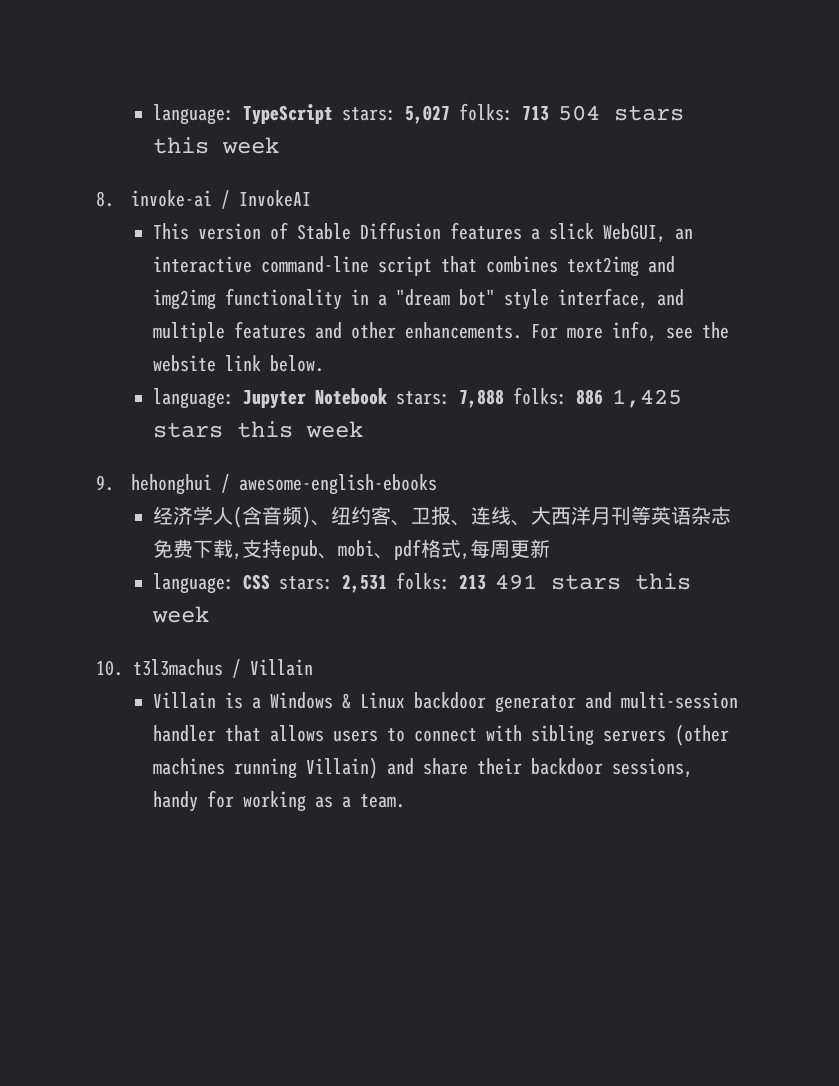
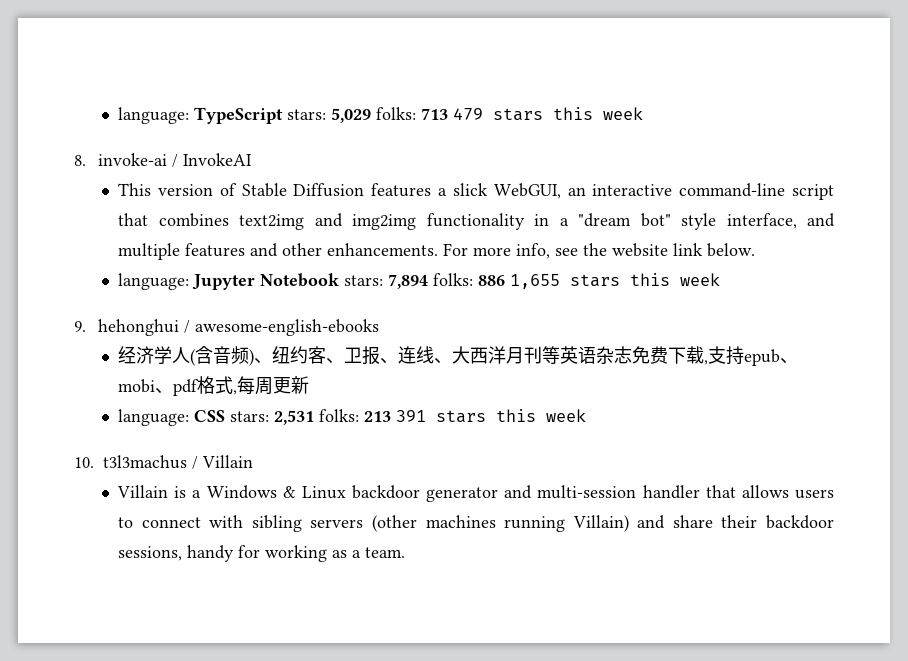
- language: TypeScript stars: 5,027 folks: 713 504 stars this week
+ language: TypeScript stars: 5,029 folks: 713 479 stars this week
- language: Jupyter Notebook stars: 7,888 folks: 886 1,425 stars this week
+ language: Jupyter Notebook stars: 7,894 folks: 886 1,655 stars this week
- language: CSS stars: 2,531 folks: 213 491 stars this week
+ language: CSS stars: 2,531 folks: 213 391 stars this week

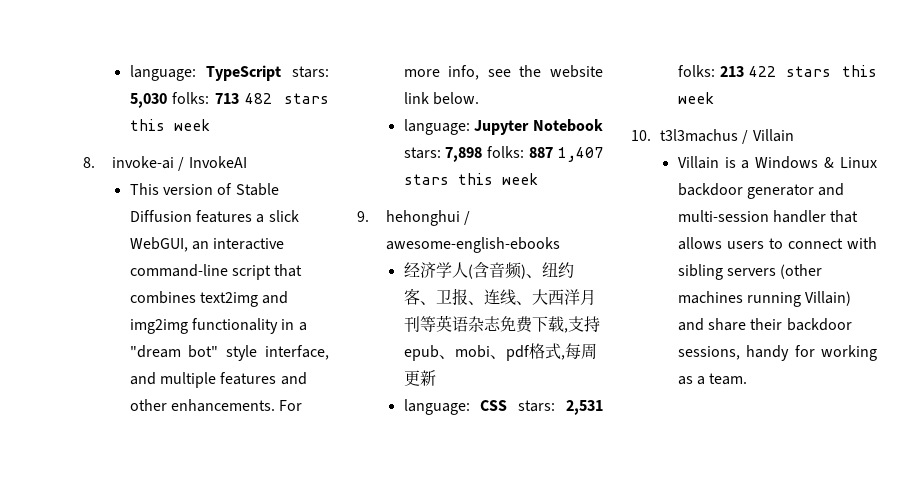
- language: TypeScript stars: 5,029 folks: 713 479 stars this week
+ language: TypeScript stars: 5,030 folks: 713 482 stars this week
- language: Jupyter Notebook stars: 7,894 folks: 886 1,655 stars this week
+ language: Jupyter Notebook stars: 7,898 folks: 887 1,407 stars this week
- language: CSS stars: 2,531 folks: 213 391 stars this week
+ language: CSS stars: 2,531 folks: 213 422 stars this week

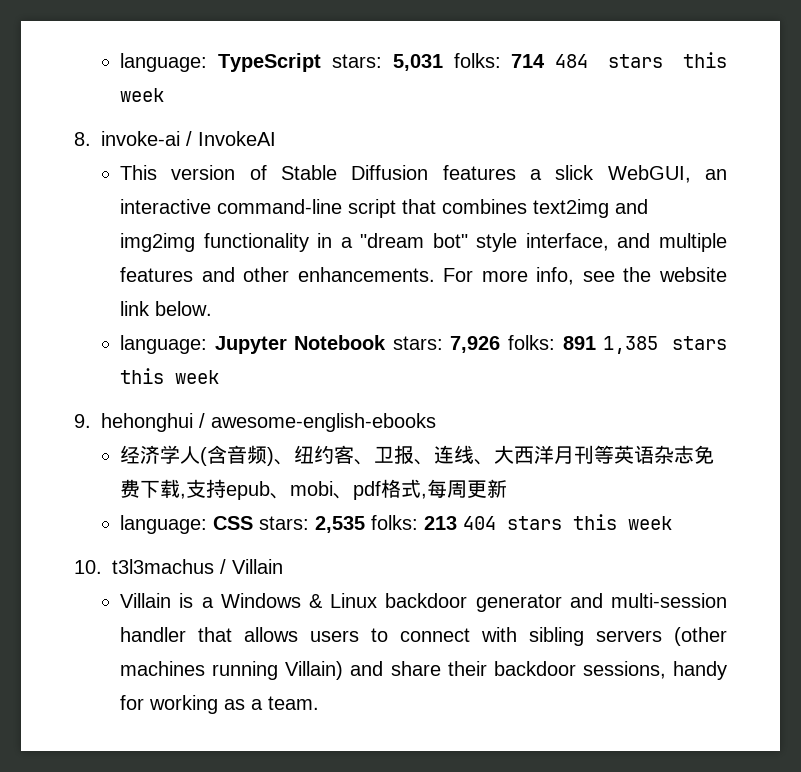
- language: TypeScript stars: 5,030 folks: 713 482 stars this week
+ language: TypeScript stars: 5,031 folks: 714 484 stars this week
- language: Jupyter Notebook stars: 7,898 folks: 887 1,407 stars this week
+ language: Jupyter Notebook stars: 7,926 folks: 891 1,385 stars this week
- language: CSS stars: 2,531 folks: 213 422 stars this week
+ language: CSS stars: 2,535 folks: 213 404 stars this week

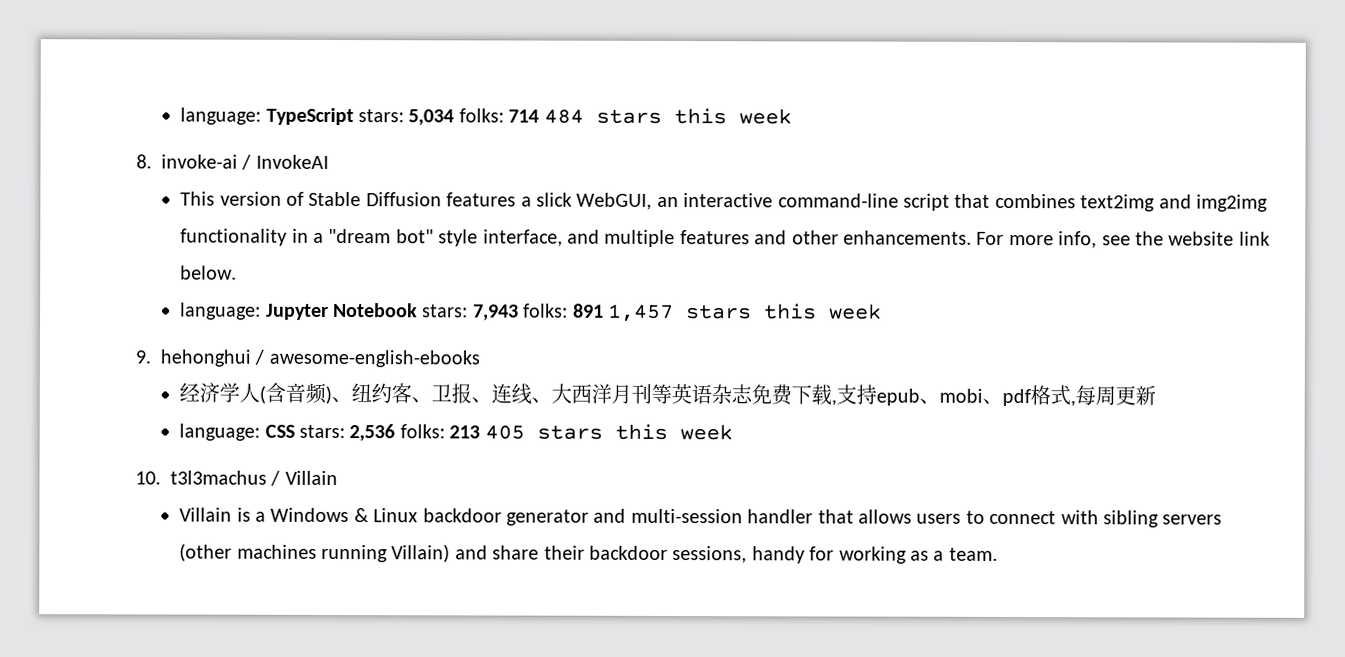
- language: TypeScript stars: 5,031 folks: 714 484 stars this week
+ language: TypeScript stars: 5,034 folks: 714 484 stars this week
- language: Jupyter Notebook stars: 7,926 folks: 891 1,385 stars this week
+ language: Jupyter Notebook stars: 7,943 folks: 891 1,457 stars this week
- language: CSS stars: 2,535 folks: 213 404 stars this week
+ language: CSS stars: 2,536 folks: 213 405 stars this week

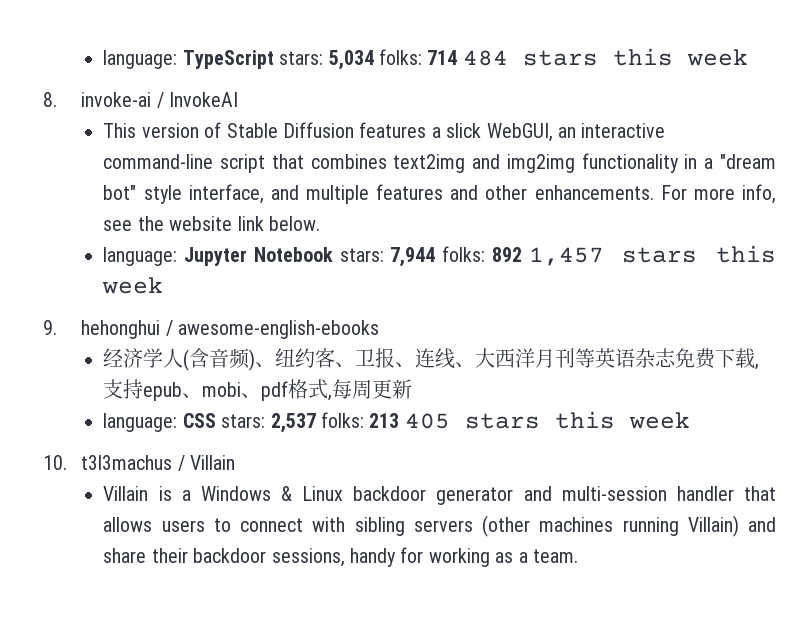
- language: Jupyter Notebook stars: 7,943 folks: 891 1,457 stars this week
+ language: Jupyter Notebook stars: 7,944 folks: 892 1,457 stars this week
- language: CSS stars: 2,536 folks: 213 405 stars this week
+ language: CSS stars: 2,537 folks: 213 405 stars this week

